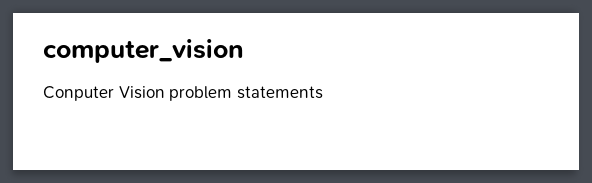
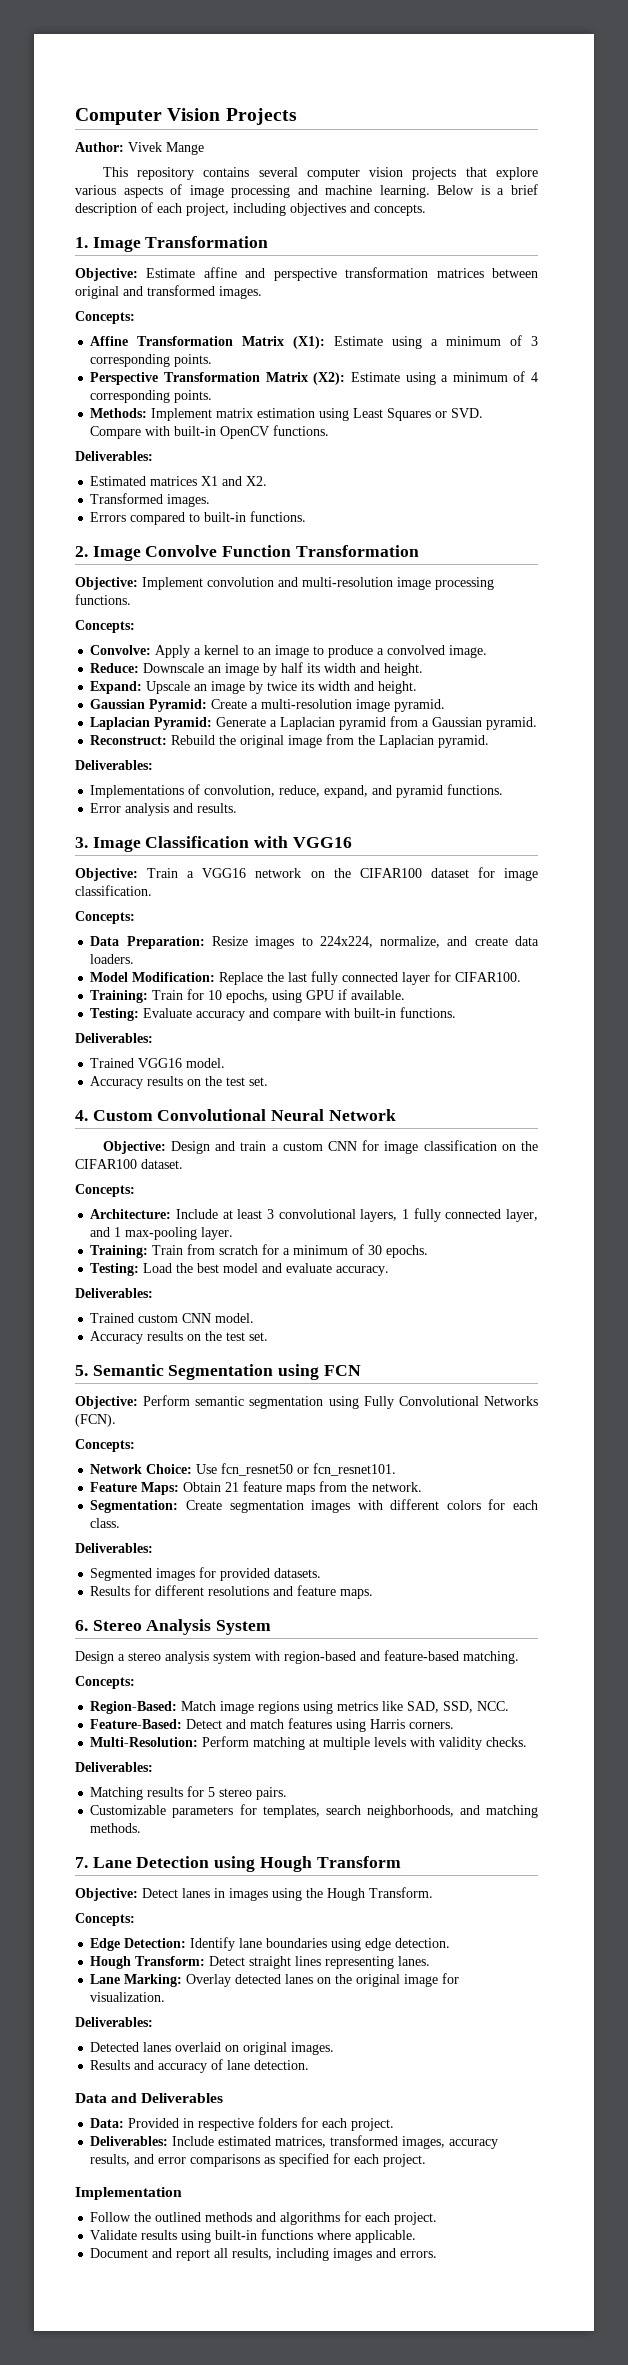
- computer_vision
- Conputer Vision problem statements
+ Computer Vision Projects
+ Author: Vivek Mange
+ This repository contains several computer vision projects that explore various aspects of image processing and machine learning. Below is a brief description of each project, including objectives and concepts.
+ 1. Image Transformation
+ Objective: Estimate affine and perspective transformation matrices between original and transformed images.
+ Concepts:
+ Affine Transformation Matrix (X1): Estimate using a minimum of 3 corresponding points.
+ Perspective Transformation Matrix (X2): Estimate using a minimum of 4 corresponding points.
+ Methods: Implement matrix estimation using Least Squares or SVD. Compare with built-in OpenCV functions.
+ Deliverables:
+ Estimated matrices X1 and X2.
+ Transformed images.
+ Errors compared to built-in functions.
+ 2. Image Convolve Function Transformation
+ Objective: Implement convolution and multi-resolution image processing functions.
+ Concepts:
+ Convolve: Apply a kernel to an image to produce a convolved image.
+ Reduce: Downscale an image by half its width and height.
+ Expand: Upscale an image by twice its width and height.
+ Gaussian Pyramid: Create a multi-resolution image pyramid.
+ Laplacian Pyramid: Generate a Laplacian pyramid from a Gaussian pyramid.
+ Reconstruct: Rebuild the original image from the Laplacian pyramid.
+ Deliverables:
+ Implementations of convolution, reduce, expand, and pyramid functions.
+ Error analysis and results.
+ 3. Image Classification with VGG16
+ Objective: Train a VGG16 network on the CIFAR100 dataset for image classification.
+ Concepts:
+ Data Preparation: Resize images to 224x224, normalize, and create data loaders.
+ Model Modification: Replace the last fully connected layer for CIFAR100.
+ Training: Train for 10 epochs, using GPU if available.
+ Testing: Evaluate accuracy and compare with built-in functions.
+ Deliverables:
+ Trained VGG16 model.
+ Accuracy results on the test set.
+ 4. Custom Convolutional Neural Network
+ Objective: Design and train a custom CNN for image classification on the CIFAR100 dataset.
+ Concepts:
+ Architecture: Include at least 3 convolutional layers, 1 fully connected layer, and 1 max-pooling layer.
+ Training: Train from scratch for a minimum of 30 epochs.
+ Testing: Load the best model and evaluate accuracy.
+ Deliverables:
+ Trained custom CNN model.
+ Accuracy results on the test set.
+ 5. Semantic Segmentation using FCN
+ Objective: Perform semantic segmentation using Fully Convolutional Networks (FCN).
+ Concepts:
+ Network Choice: Use fcn_resnet50 or fcn_resnet101.
+ Feature Maps: Obtain 21 feature maps from the network.
+ Segmentation: Create segmentation images with different colors for each class.
+ Deliverables:
+ Segmented images for provided datasets.
+ Results for different resolutions and feature maps.
+ 6. Stereo Analysis System
+ Design a stereo analysis system with region-based and feature-based matching.
+ Concepts:
+ Region-Based: Match image regions using metrics like SAD, SSD, NCC.
+ Feature-Based: Detect and match features using Harris corners.
+ Multi-Resolution: Perform matching at multiple levels with validity checks.
+ Deliverables:
+ Matching results for 5 stereo pairs.
+ Customizable parameters for templates, search neighborhoods, and matching methods.
+ 7. Lane Detection using Hough Transform
+ Objective: Detect lanes in images using the Hough Transform.
+ Concepts:
+ Edge Detection: Identify lane boundaries using edge detection.
+ Hough Transform: Detect straight lines representing lanes.
+ Lane Marking: Overlay detected lanes on the original image for visualization.
+ Deliverables:
+ Detected lanes overlaid on original images.
+ Results and accuracy of lane detection.
+ Data and Deliverables
+ Data: Provided in respective folders for each project.
+ Deliverables: Include estimated matrices, transformed images, accuracy results, and error comparisons as specified for each project.
+ Implementation
+ Follow the outlined methods and algorithms for each project.
+ Validate results using built-in functions where applicable.
+ Document and report all results, including images and errors.

